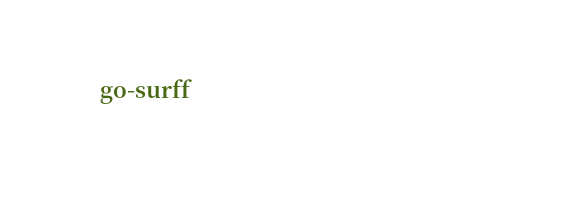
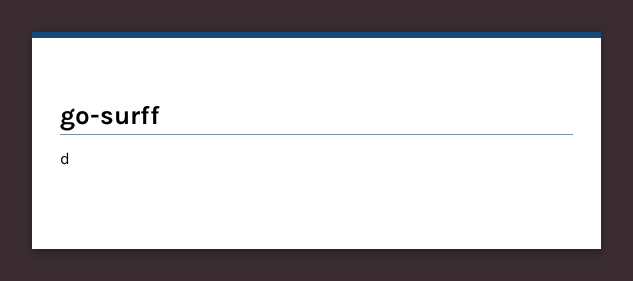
+ d

